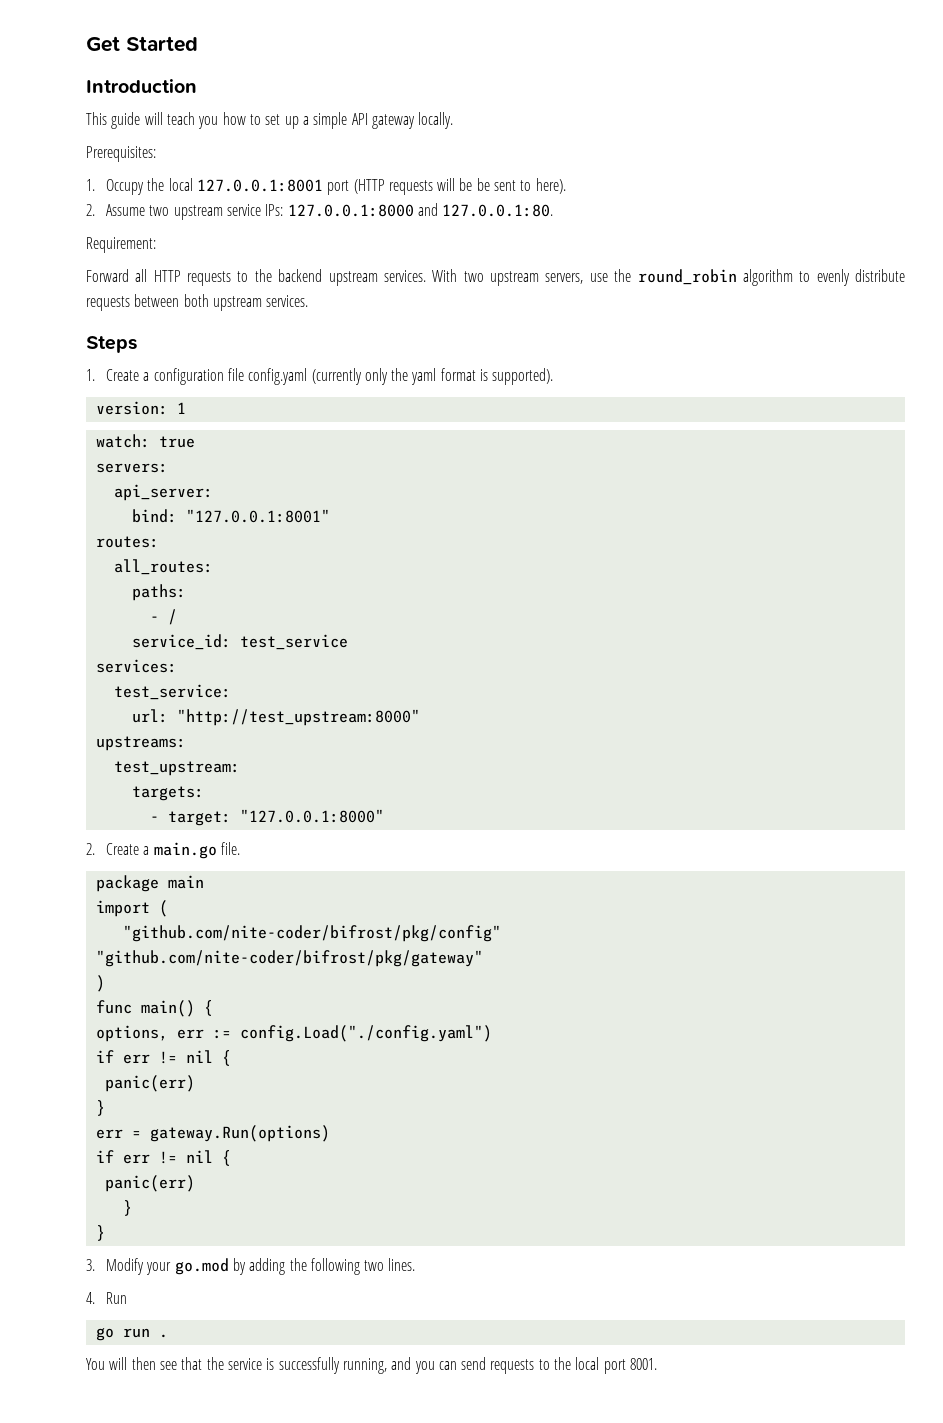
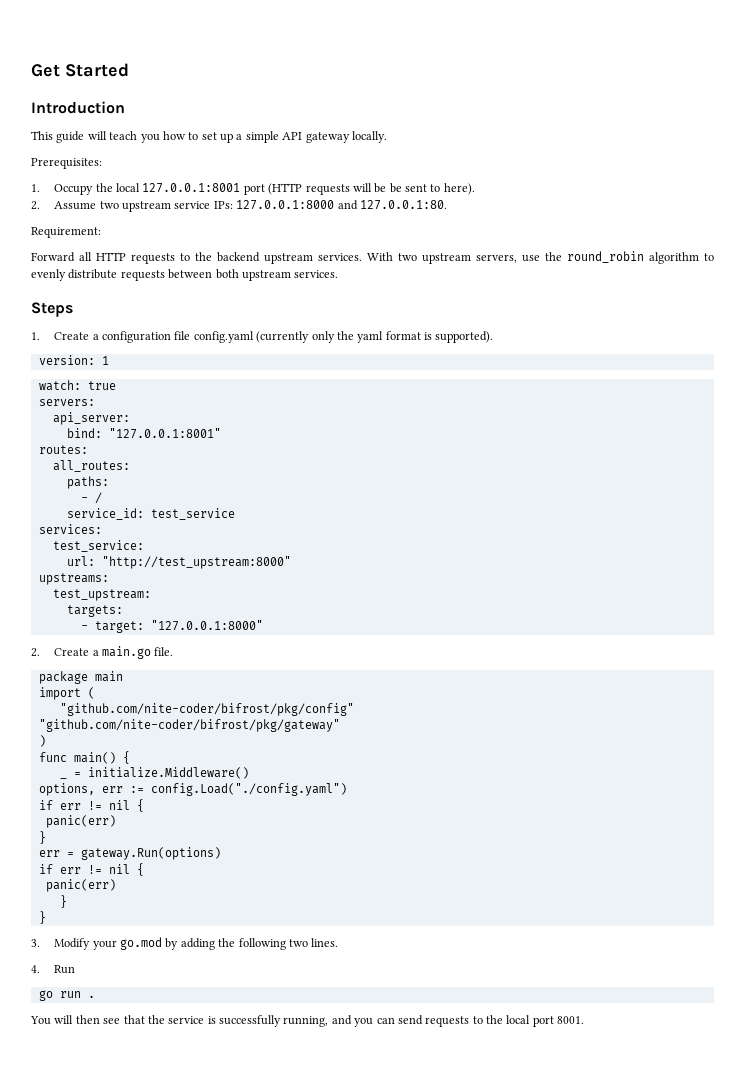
+ _ = initialize.Middleware()

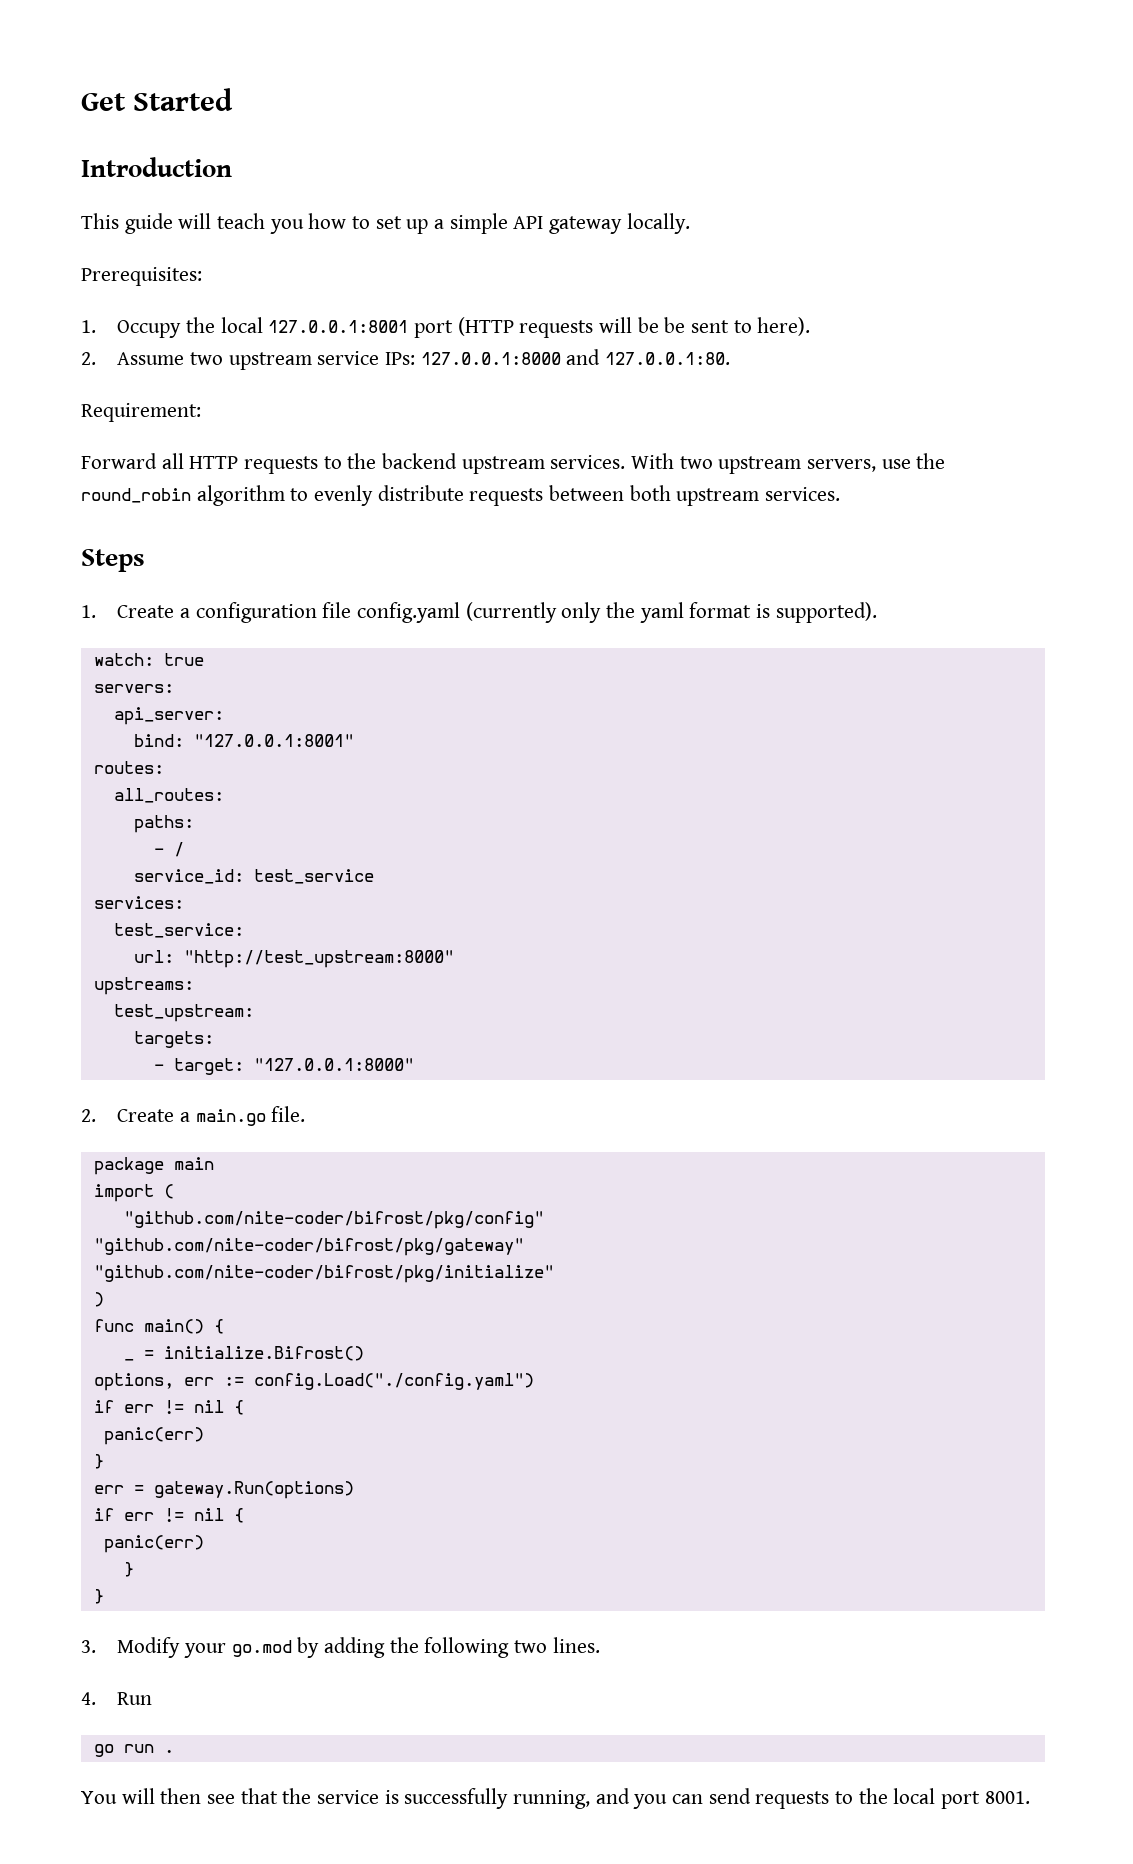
- version: 1
+ "github.com/nite-coder/bifrost/pkg/initialize"
- _ = initialize.Middleware()
+ _ = initialize.Bifrost()

